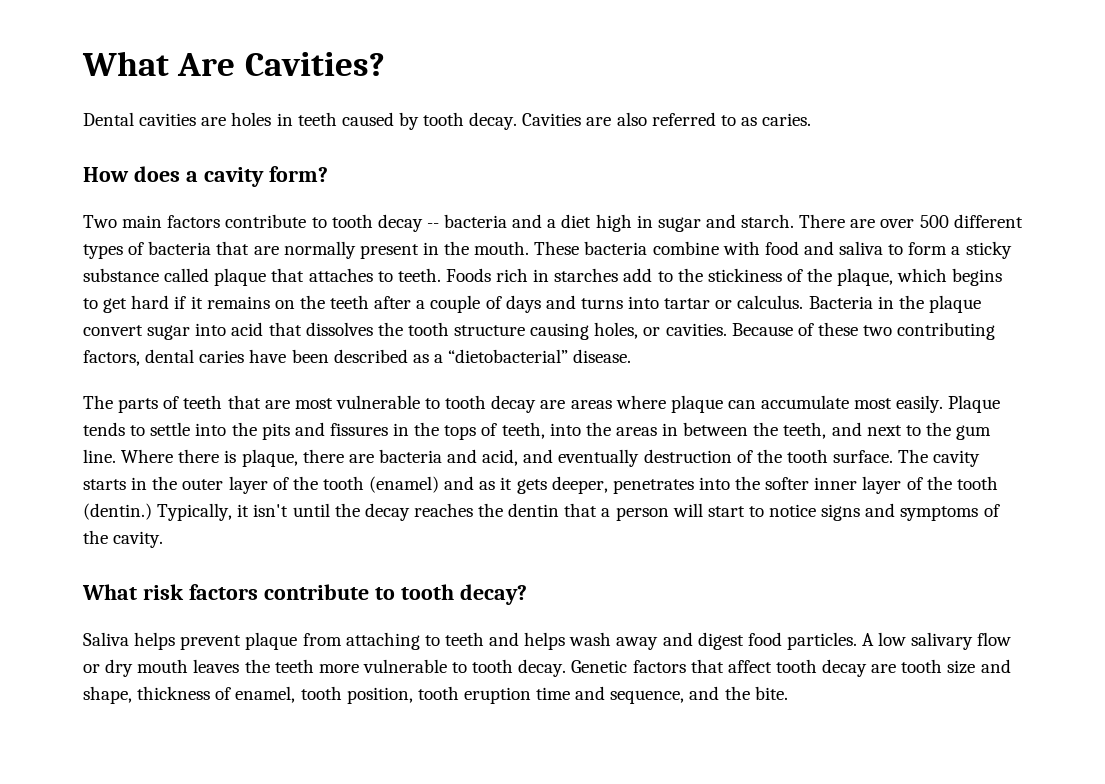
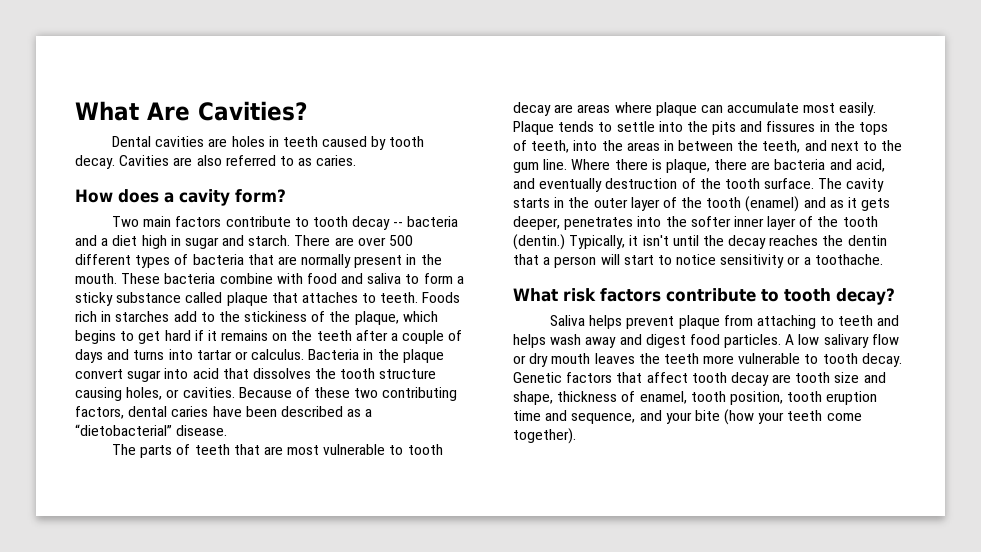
- Typically, it isn't until the decay reaches the dentin that a person will start to notice signs and symptoms of the cavity.
+ Typically, it isn't until the decay reaches the dentin that a person will start to notice sensitivity or a toothache.
- Genetic factors that affect tooth decay are tooth size and shape, thickness of enamel, tooth position, tooth eruption time and sequence, and the bite.
+ Genetic factors that affect tooth decay are tooth size and shape, thickness of enamel, tooth position, tooth eruption time and sequence, and your bite (how your teeth come together).

